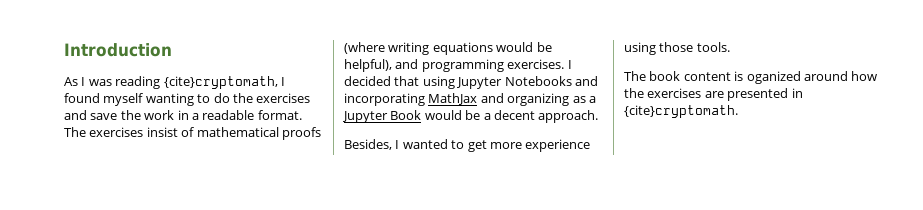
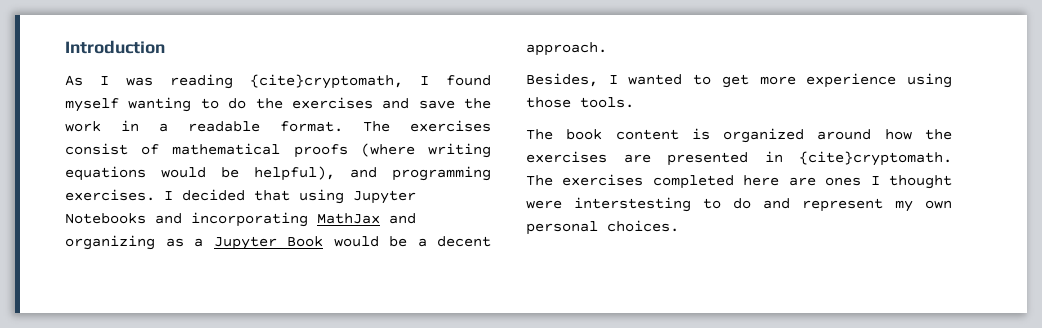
- The exercises insist of mathematical proofs (where writing equations would be helpful), and programming exercises.
+ The exercises consist of mathematical proofs (where writing equations would be helpful), and programming exercises.
- The book content is oganized around how the exercises are presented in {cite}cryptomath.
+ The book content is organized around how the exercises are presented in {cite}cryptomath.
+ The exercises completed here are ones I thought were interstesting to do and represent my own personal choices.

